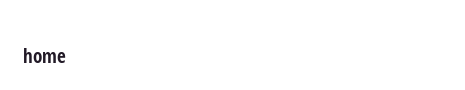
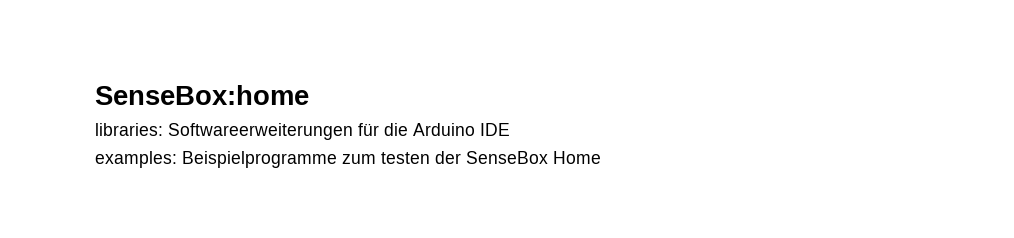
- home
+ SenseBox:home
+ libraries: Softwareerweiterungen für die Arduino IDE
+ examples: Beispielprogramme zum testen der SenseBox Home

